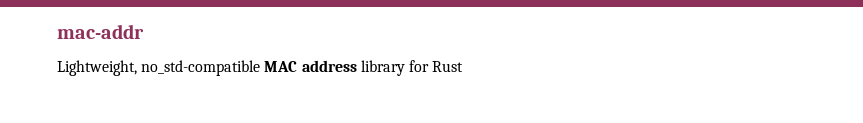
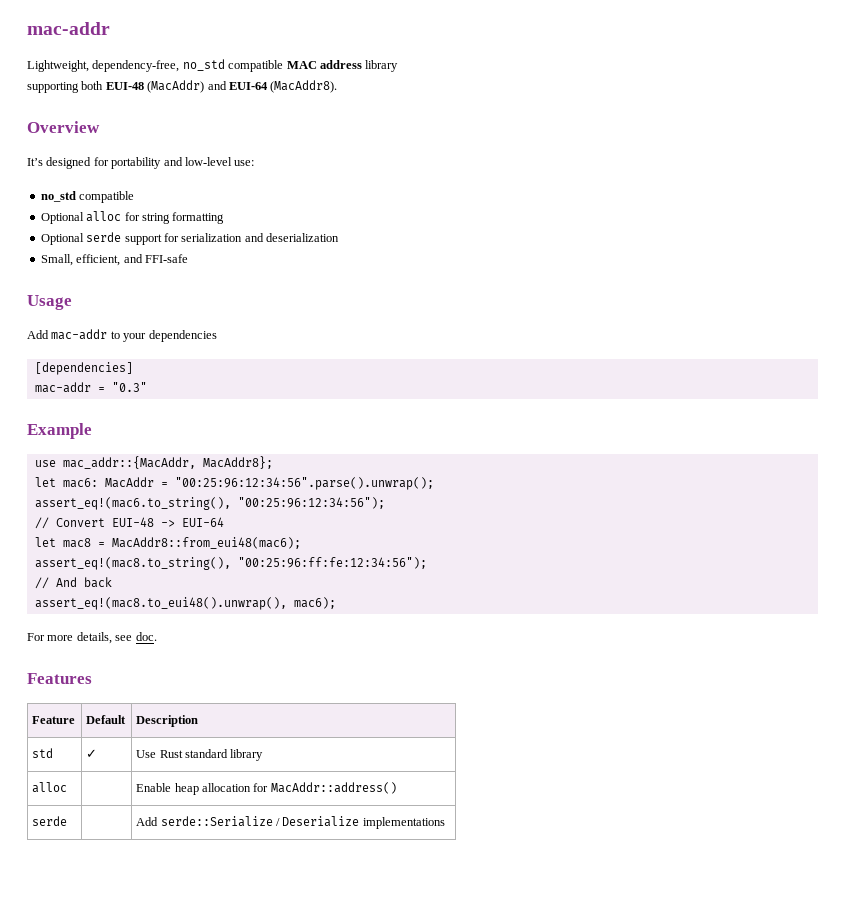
- Lightweight, no_std-compatible MAC address library for Rust
+ Lightweight, dependency-free, no_std compatible MAC address library
+ supporting both EUI-48 (MacAddr) and EUI-64 (MacAddr8).
+ Overview
+ It’s designed for portability and low-level use:
+ no_std compatible
+ Optional alloc for string formatting
+ Optional serde support for serialization and deserialization
+ Small, efficient, and FFI-safe
+ Usage
+ Add mac-addr to your dependencies
+ [dependencies]
+ mac-addr = "0.3"
+ Example
+ use mac_addr::{MacAddr, MacAddr8};
+ let mac6: MacAddr = "00:25:96:12:34:56".parse().unwrap();
+ assert_eq!(mac6.to_string(), "00:25:96:12:34:56");
+ // Convert EUI-48 -> EUI-64
+ let mac8 = MacAddr8::from_eui48(mac6);
+ assert_eq!(mac8.to_string(), "00:25:96:ff:fe:12:34:56");
+ // And back
+ assert_eq!(mac8.to_eui48().unwrap(), mac6);
+ For more details, see doc.
+ Features
+ Feature | Default | Description
+ std | ✓ | Use Rust standard library
+ alloc | | Enable heap allocation for MacAddr::address()
+ serde | | Add serde::Serialize / Deserialize implementations

